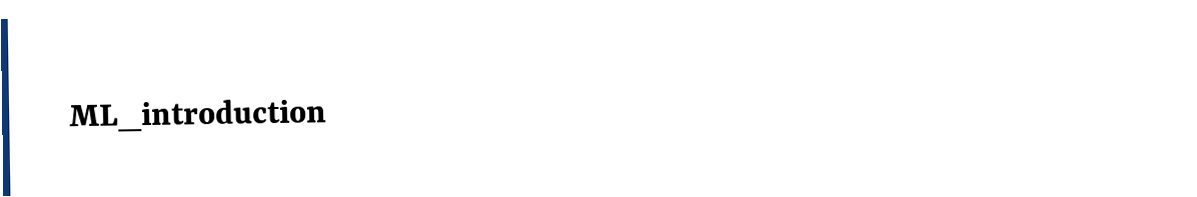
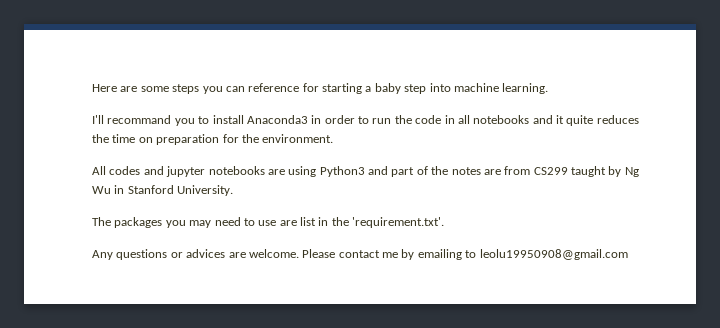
- ML_introduction
+ Here are some steps you can reference for starting a baby step into machine learning.
+ I'll recommand you to install Anaconda3 in order to run the code in all notebooks and it quite reduces the time on preparation for the environment.
+ All codes and jupyter notebooks are using Python3 and part of the notes are from CS299 taught by Ng Wu in Stanford University.
+ The packages you may need to use are list in the 'requirement.txt'.
+ Any questions or advices are welcome. Please contact me by emailing to leolu19950908@gmail.com

